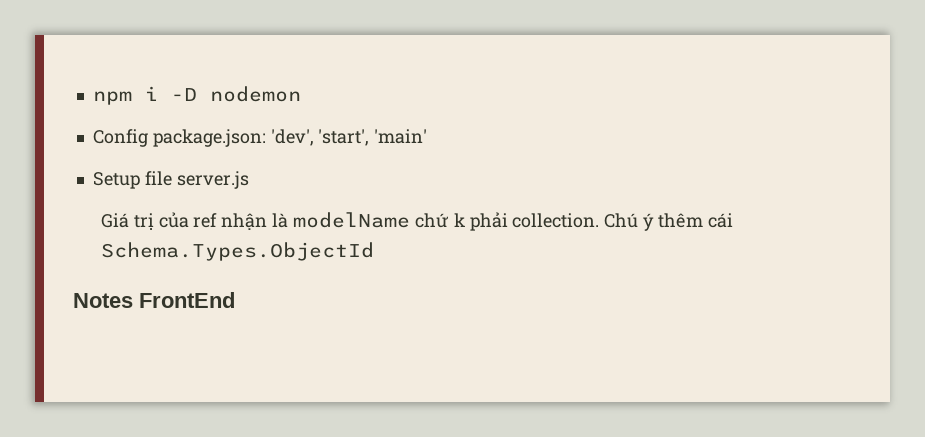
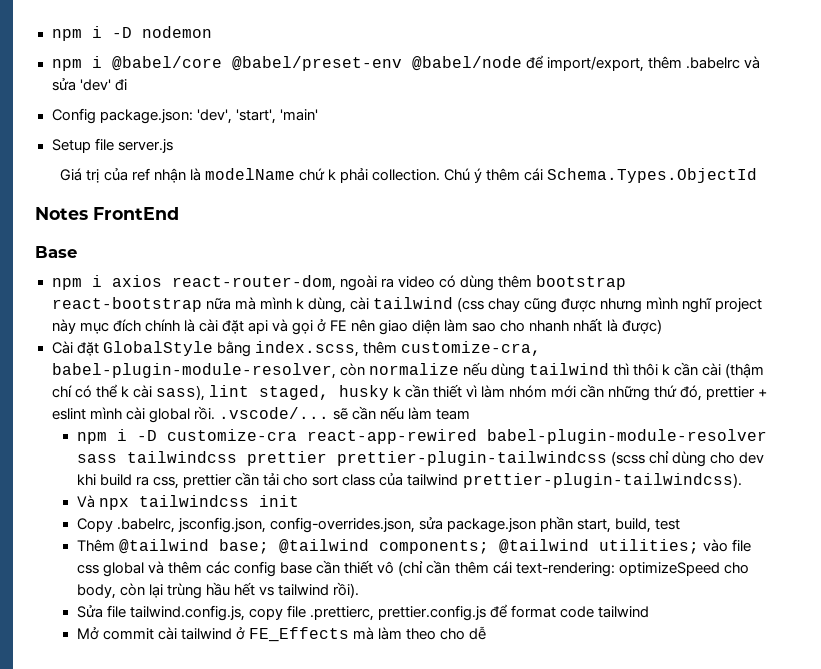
+ npm i @babel/core @babel/preset-env @babel/node để import/export, thêm .babelrc và sửa 'dev' đi
+ Base
+ npm i axios react-router-dom, ngoài ra video có dùng thêm bootstrap react-bootstrap nữa mà mình k dùng, cài tailwind (css chay cũng được nhưng mình nghĩ project này mục đích chính là cài đặt api và gọi ở FE nên giao diện làm sao cho nhanh nhất là được)
+ Cài đặt GlobalStyle bằng index.scss, thêm customize-cra, babel-plugin-module-resolver, còn normalize nếu dùng tailwind thì thôi k cần cài (thậm chí có thể k cài sass), lint staged, husky k cần thiết vì làm nhóm mới cần những thứ đó, prettier + eslint mình cài global rồi. .vscode/... sẽ cần nếu làm team
+ npm i -D customize-cra react-app-rewired babel-plugin-module-resolver sass tailwindcss prettier prettier-plugin-tailwindcss (scss chỉ dùng cho dev khi build ra css, prettier cần tải cho sort class của tailwind prettier-plugin-tailwindcss).
+ Và npx tailwindcss init
+ Copy .babelrc, jsconfig.json, config-overrides.json, sửa package.json phần start, build, test
+ Thêm @tailwind base; @tailwind components; @tailwind utilities; vào file css global và thêm các config base cần thiết vô (chỉ cần thêm cái text-rendering: optimizeSpeed cho body, còn lại trùng hầu hết vs tailwind rồi).
+ Sửa file tailwind.config.js, copy file .prettierc, prettier.config.js để format code tailwind
+ Mở commit cài tailwind ở FE_Effects mà làm theo cho dễ

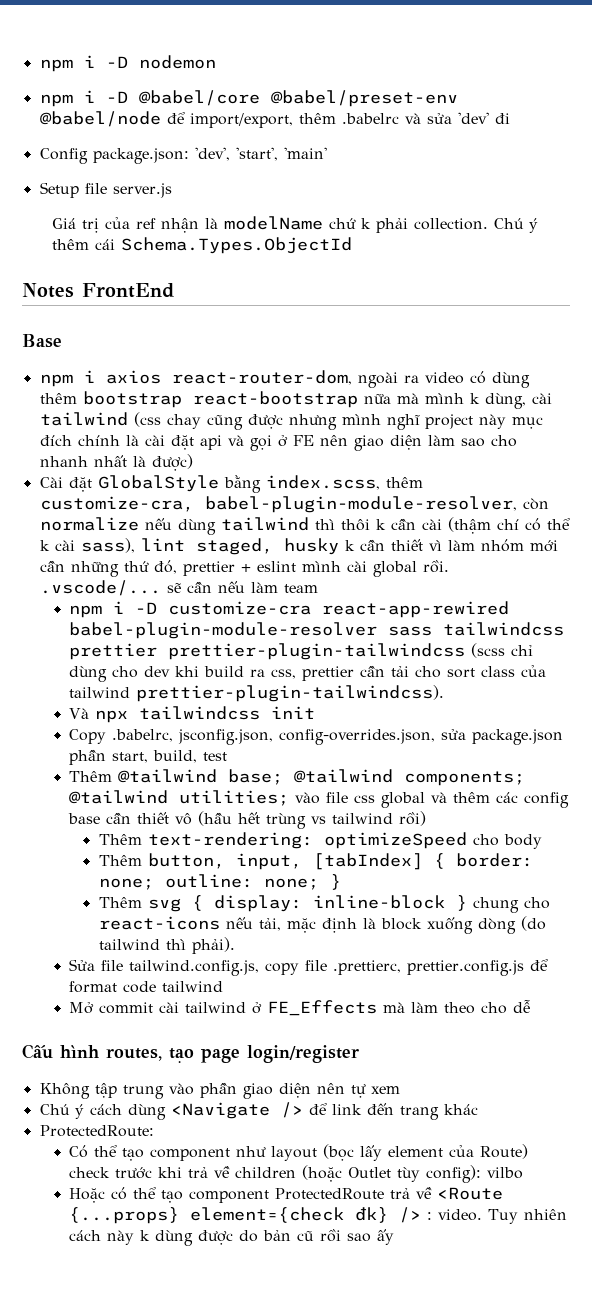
- npm i @babel/core @babel/preset-env @babel/node để import/export, thêm .babelrc và sửa 'dev' đi
+ npm i -D @babel/core @babel/preset-env @babel/node để import/export, thêm .babelrc và sửa 'dev' đi
- Thêm @tailwind base; @tailwind components; @tailwind utilities; vào file css global và thêm các config base cần thiết vô (chỉ cần thêm cái text-rendering: optimizeSpeed cho body, còn lại trùng hầu hết vs tailwind rồi).
+ Thêm @tailwind base; @tailwind components; @tailwind utilities; vào file css global và thêm các config base cần thiết vô (hầu hết trùng vs tailwind rồi)
+ Thêm text-rendering: optimizeSpeed cho body
+ Thêm button, input, [tabIndex] { border: none; outline: none; }
+ Thêm svg { display: inline-block } chung cho react-icons nếu tải, mặc định là block xuống dòng (do tailwind thì phải).
+ Cấu hình routes, tạo page login/register
+ Không tập trung vào phần giao diện nên tự xem
+ Chú ý cách dùng <Navigate /> để link đến trang khác
+ ProtectedRoute:
+ Có thể tạo component như layout (bọc lấy element của Route) check trước khi trả về children (hoặc Outlet tùy config): vilbo
+ Hoặc có thể tạo component ProtectedRoute trả về <Route {...props} element={check đk} /> : video. Tuy nhiên cách này k dùng được do bản cũ rồi sao ấy

